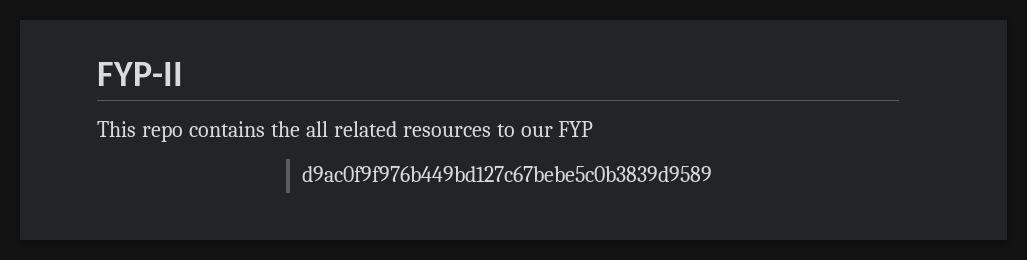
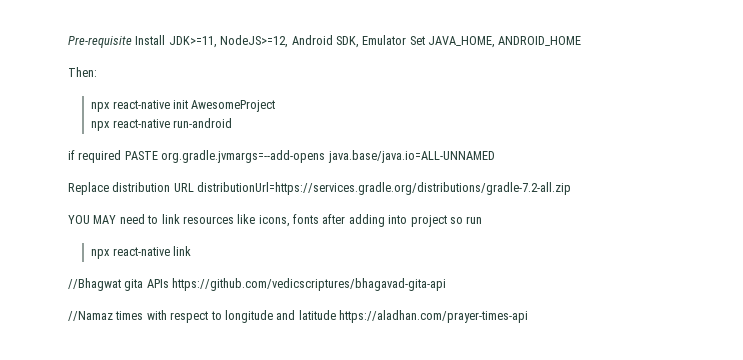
- FYP-II
- This repo contains the all related resources to our FYP
- d9ac0f9f976b449bd127c67bebe5c0b3839d9589
+ Pre-requisite Install JDK>=11, NodeJS>=12, Android SDK, Emulator Set JAVA_HOME, ANDROID_HOME
+ Then:
+ npx react-native init AwesomeProject
+ npx react-native run-android
+ if required PASTE org.gradle.jvmargs=--add-opens java.base/java.io=ALL-UNNAMED
+ Replace distribution URL distributionUrl=https://services.gradle.org/distributions/gradle-7.2-all.zip
+ YOU MAY need to link resources like icons, fonts after adding into project so run
+ npx react-native link
+ //Bhagwat gita APIs https://github.com/vedicscriptures/bhagavad-gita-api
+ //Namaz times with respect to longitude and latitude https://aladhan.com/prayer-times-api

